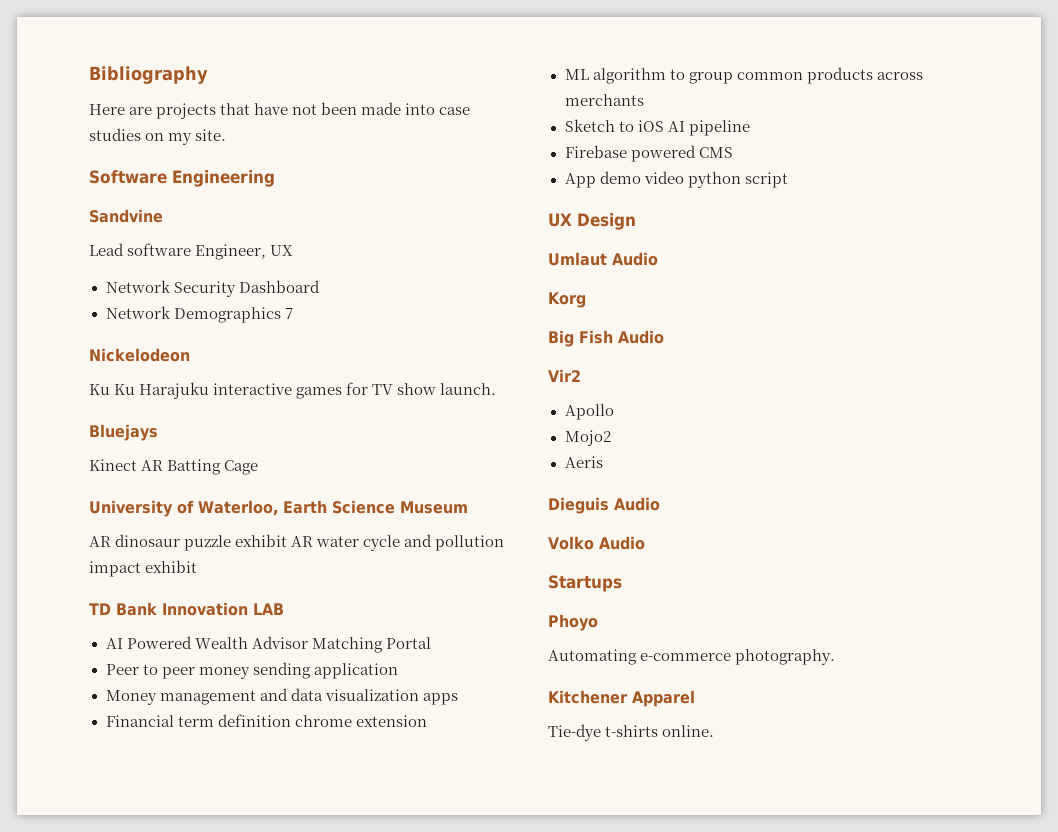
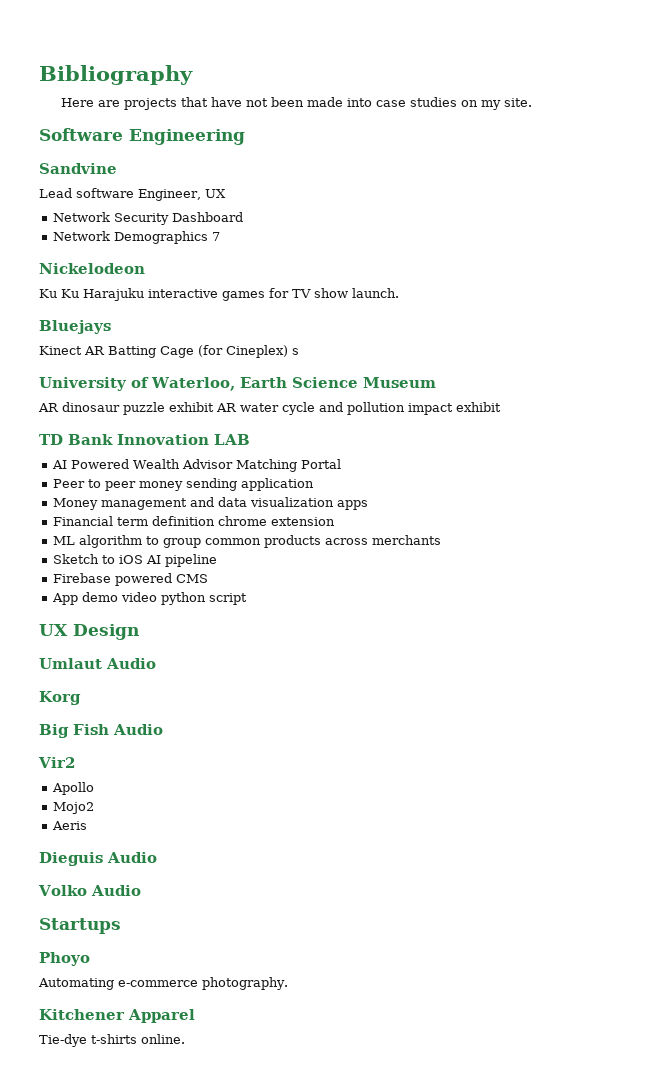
- Kinect AR Batting Cage
+ Kinect AR Batting Cage (for Cineplex) s

